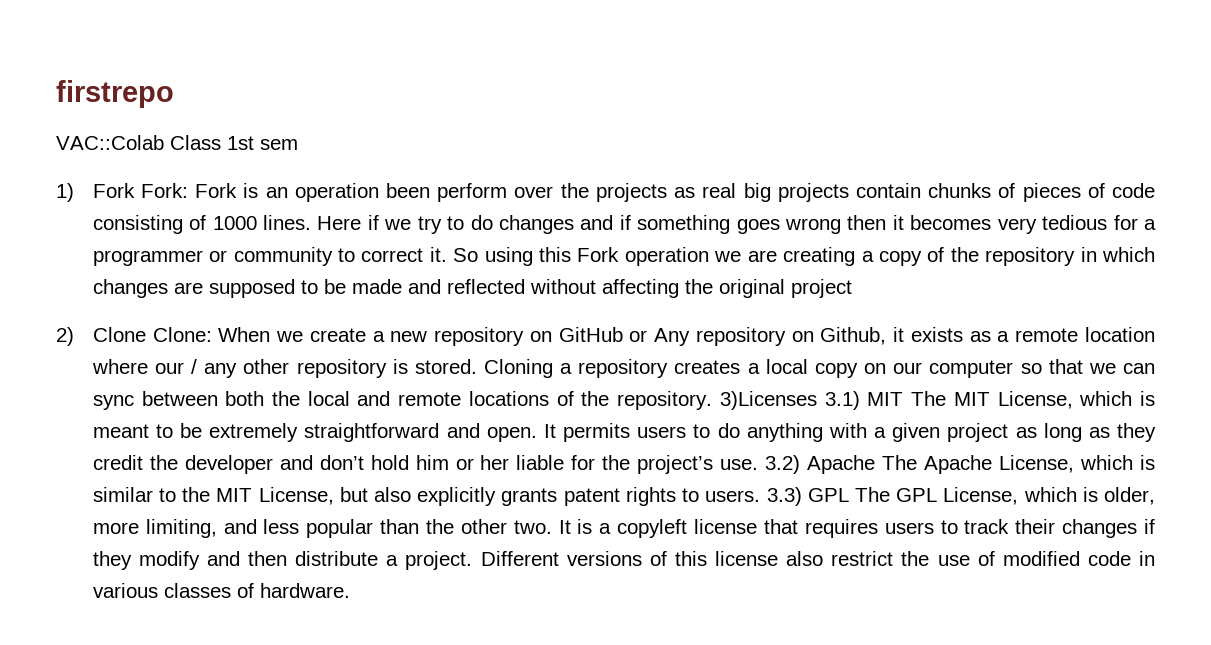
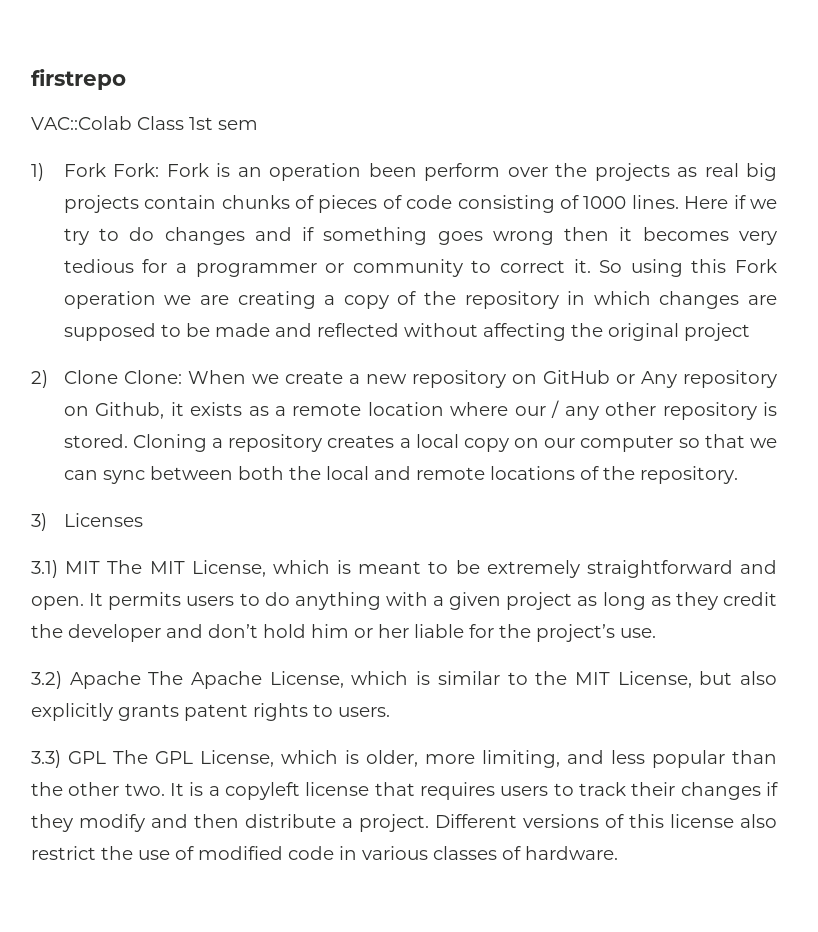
- Cloning a repository creates a local copy on our computer so that we can sync between both the local and remote locations of the repository. 3)Licenses 3.1) MIT The MIT License, which is meant to be extremely straightforward and open.
+ Cloning a repository creates a local copy on our computer so that we can sync between both the local and remote locations of the repository.
+ 3) Licenses
+ 3.1) MIT The MIT License, which is meant to be extremely straightforward and open.
- It permits users to do anything with a given project as long as they credit the developer and don’t hold him or her liable for the project’s use. 3.2) Apache The Apache License, which is similar to the MIT License, but also explicitly grants patent rights to users. 3.3) GPL The GPL License, which is older, more limiting, and less popular than the other two.
+ It permits users to do anything with a given project as long as they credit the developer and don’t hold him or her liable for the project’s use.
+ 3.2) Apache The Apache License, which is similar to the MIT License, but also explicitly grants patent rights to users.
+ 3.3) GPL The GPL License, which is older, more limiting, and less popular than the other two.

